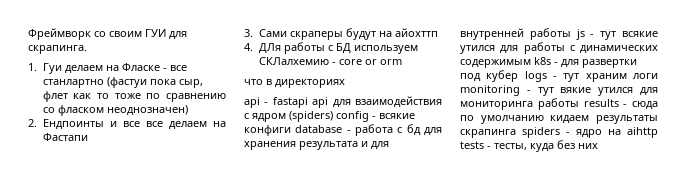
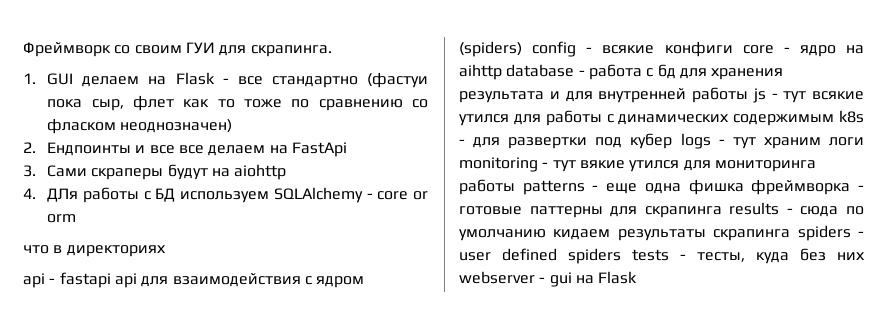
- 1. Гуи делаем на Фласке - все станлартно (фастуи пока сыр, флет как то тоже по сравнению со фласком неоднозначен)
+ 1. GUI делаем на Flask - все стандартно (фастуи пока сыр, флет как то тоже по сравнению со фласком неоднозначен)
- 2. Ендпоинты и все все делаем на Фастапи
+ 2. Ендпоинты и все все делаем на FastApi
- 3. Сами скраперы будут на айохттп
+ 3. Сами скраперы будут на aiohttp
- 4. ДЛя работы с БД используем СКЛалхемию - core or orm
+ 4. ДЛя работы с БД используем SQLAlchemy - core or orm
- api - fastapi api для взаимодействия с ядром (spiders) config - всякие конфиги database - работа с бд для хранения результата и для внутренней работы js - тут всякие утился для работы с динамических содержимым k8s - для развертки под кубер logs - тут храним логи monitoring - тут вякие утился для мониторинга работы results - сюда по умолчанию кидаем результаты скрапинга spiders - ядро на aihttp tests - тесты, куда без них
+ api - fastapi api для взаимодействия с ядром (spiders) config - всякие конфиги core - ядро на aihttp database - работа с бд для хранения результата и для внутренней работы js - тут всякие утился для работы с динамических содержимым k8s - для развертки под кубер logs - тут храним логи monitoring - тут вякие утился для мониторинга работы patterns - еще одна фишка фреймворка - готовые паттерны для скрапинга results - сюда по умолчанию кидаем результаты скрапинга spiders - user defined spiders tests - тесты, куда без них webserver - gui на Flask

